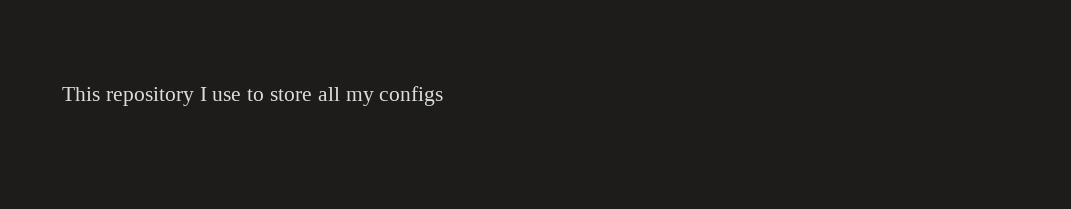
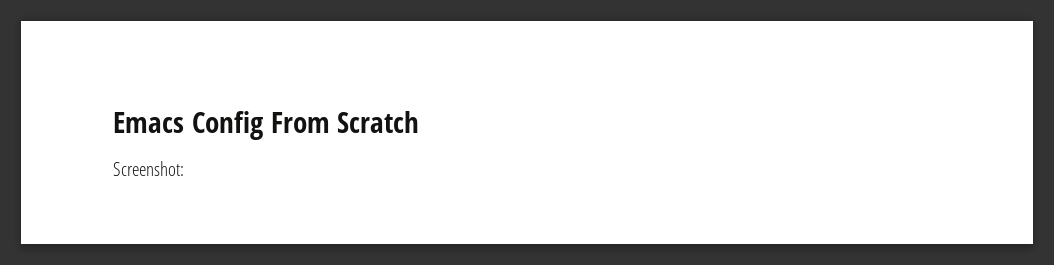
- This repository I use to store all my configs
+ Emacs Config From Scratch
+ Screenshot:

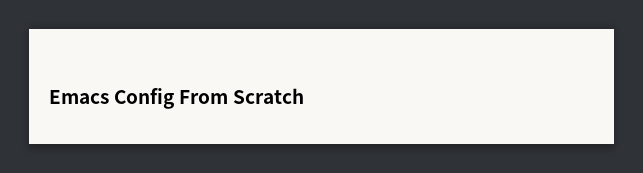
- Screenshot:

